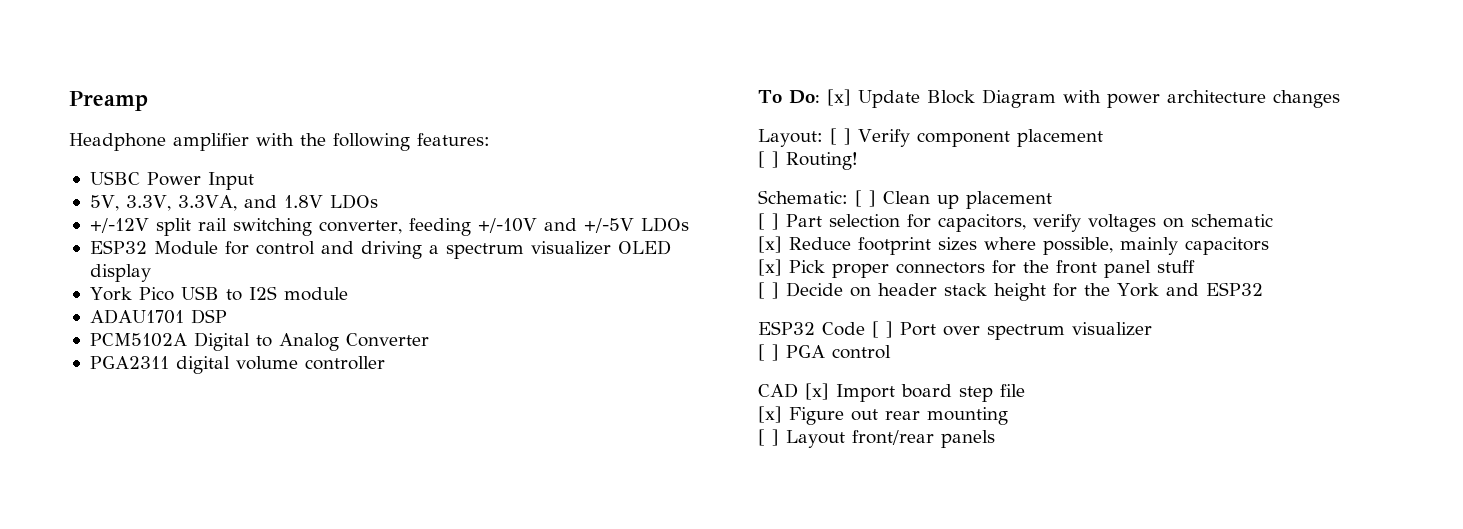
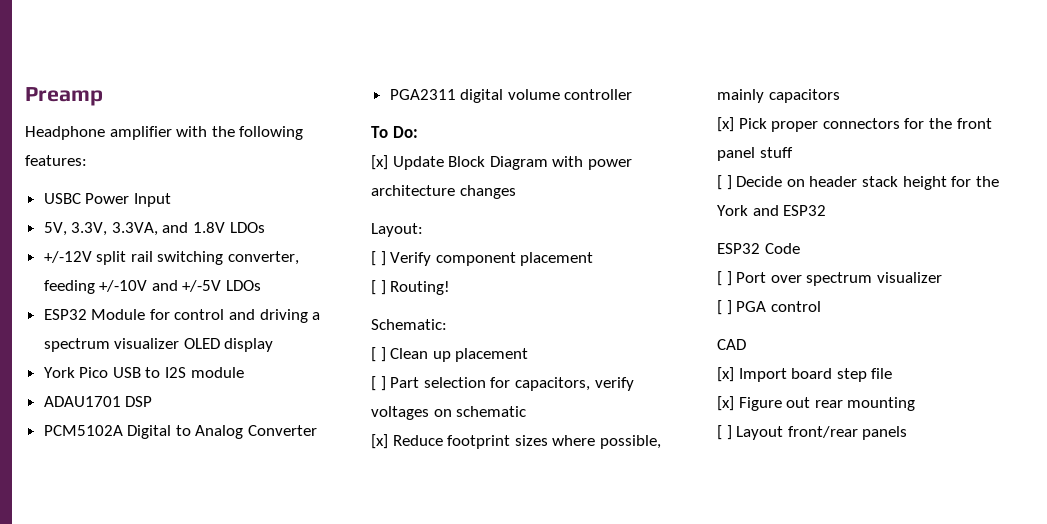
- To Do: [x] Update Block Diagram with power architecture changes
+ To Do:
+ [x] Update Block Diagram with power architecture changes
- Layout: [ ] Verify component placement
+ Layout:
+ [ ] Verify component placement
- Schematic: [ ] Clean up placement
+ Schematic:
+ [ ] Clean up placement
- ESP32 Code [ ] Port over spectrum visualizer
+ ESP32 Code
+ [ ] Port over spectrum visualizer
- CAD [x] Import board step file
+ CAD
+ [x] Import board step file

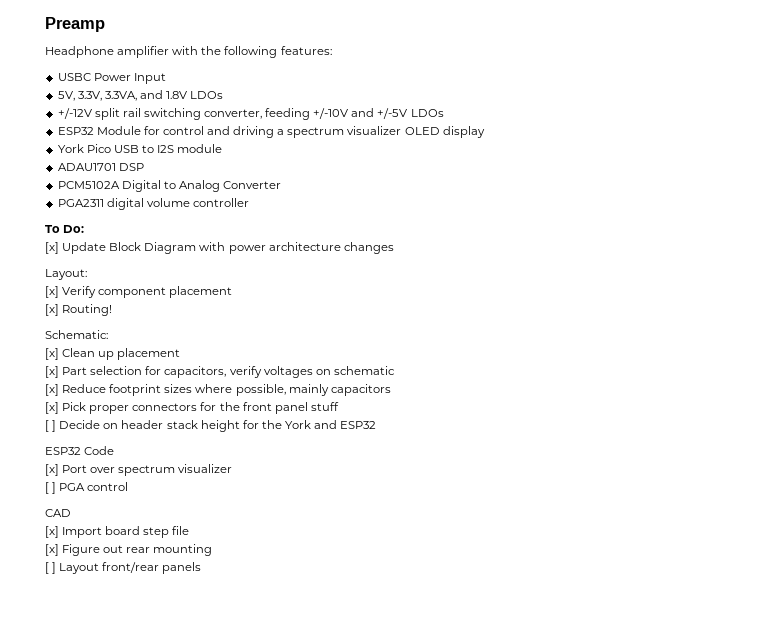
- [ ] Verify component placement
+ [x] Verify component placement
- [ ] Routing!
+ [x] Routing!
- [ ] Clean up placement
+ [x] Clean up placement
- [ ] Part selection for capacitors, verify voltages on schematic
+ [x] Part selection for capacitors, verify voltages on schematic
- [ ] Port over spectrum visualizer
+ [x] Port over spectrum visualizer

